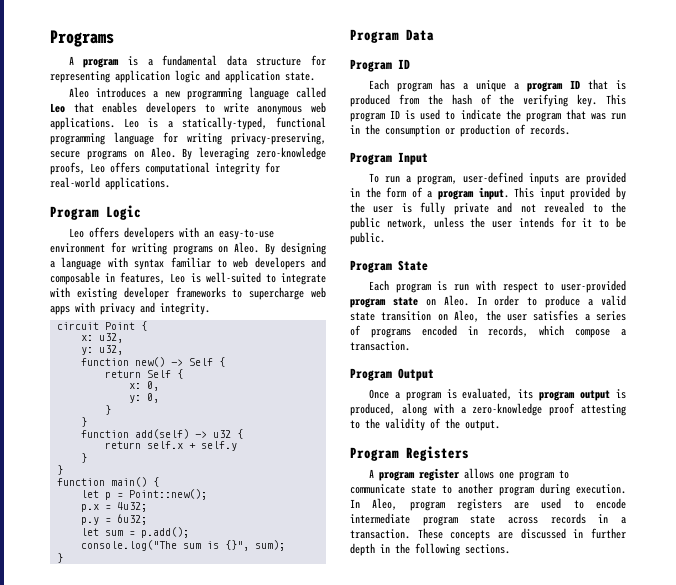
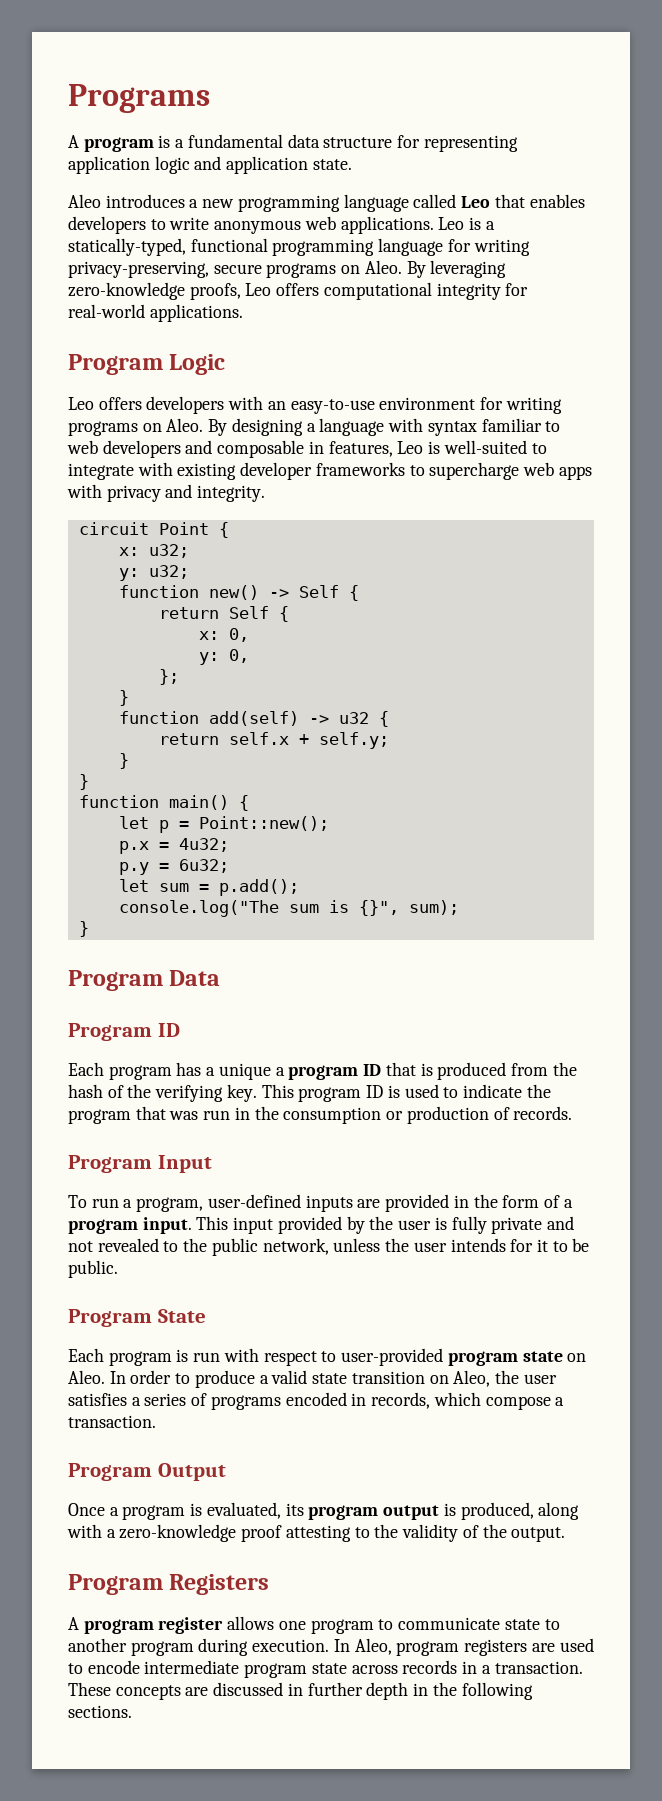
- x: u32,
- y: u32,
+ x: u32;
+ y: u32;
  y: 0,
- }
+ };
- return self.x + self.y
+ return self.x + self.y;

